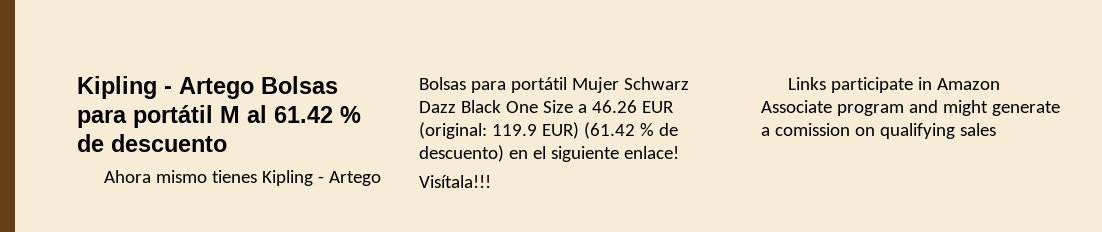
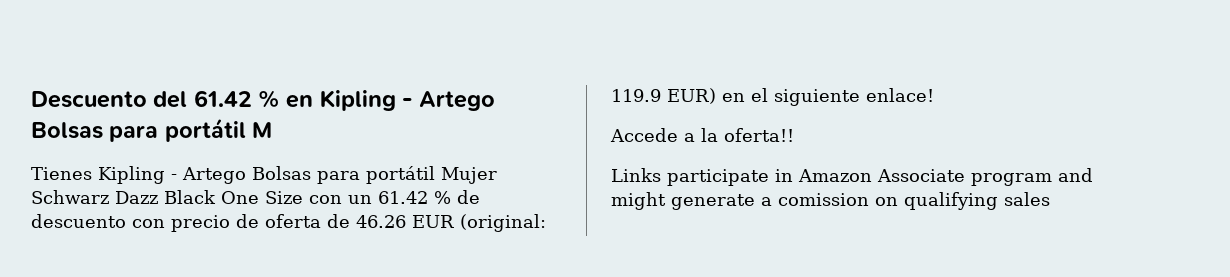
- Kipling - Artego Bolsas para portátil M al 61.42 % de descuento
- Ahora mismo tienes Kipling - Artego Bolsas para portátil Mujer Schwarz Dazz Black One Size a 46.26 EUR (original: 119.9 EUR) (61.42 % de descuento) en el siguiente enlace!
+ Descuento del 61.42 % en Kipling - Artego Bolsas para portátil M
+ Tienes Kipling - Artego Bolsas para portátil Mujer Schwarz Dazz Black One Size con un 61.42 % de descuento con precio de oferta de 46.26 EUR (original: 119.9 EUR) en el siguiente enlace!
- Visítala!!!
+ Accede a la oferta!!

